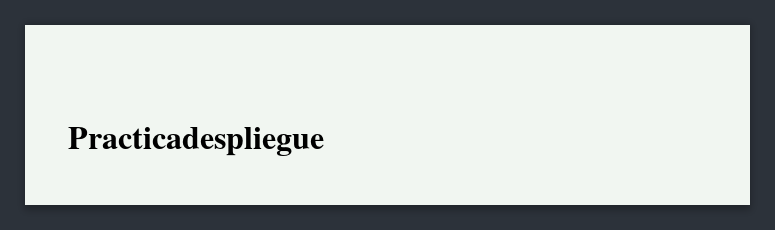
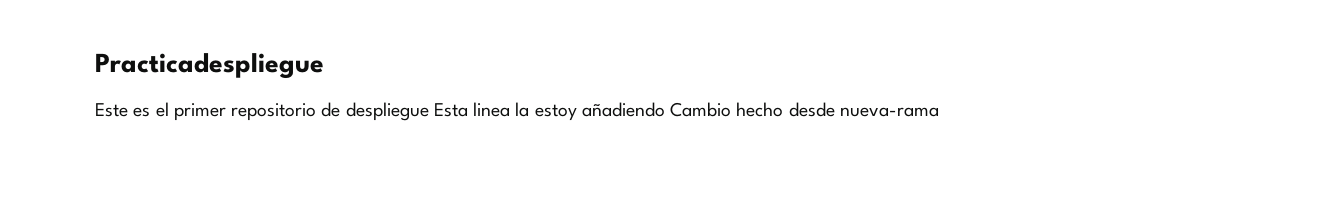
+ Este es el primer repositorio de despliegue Esta linea la estoy añadiendo Cambio hecho desde nueva-rama

